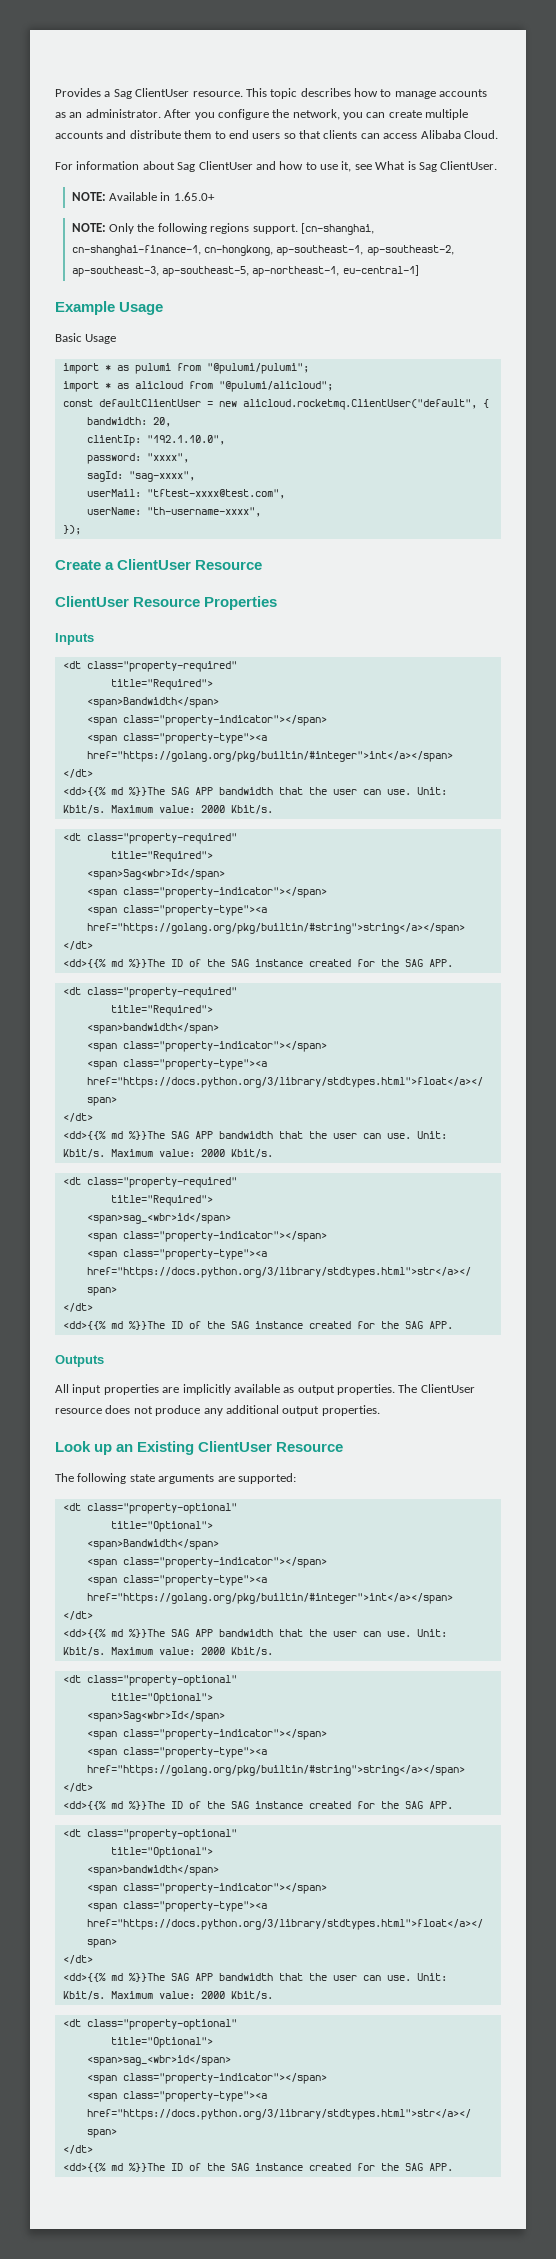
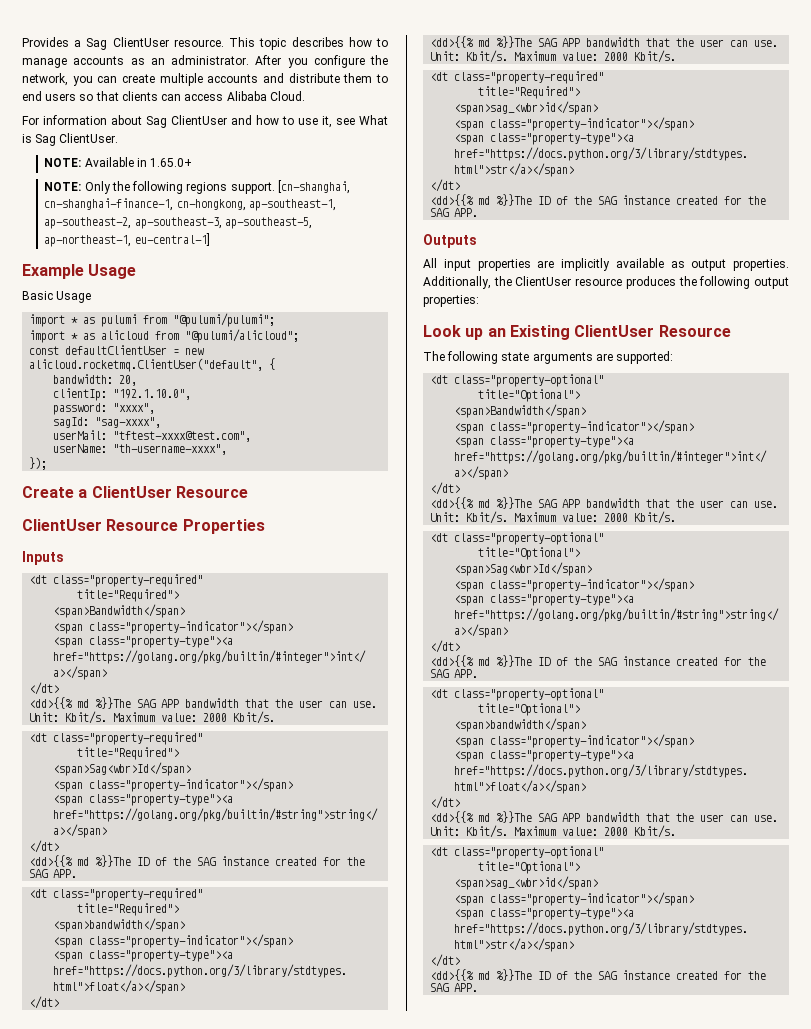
- The ClientUser resource does not produce any additional output properties.
+ Additionally, the ClientUser resource produces the following output properties:

